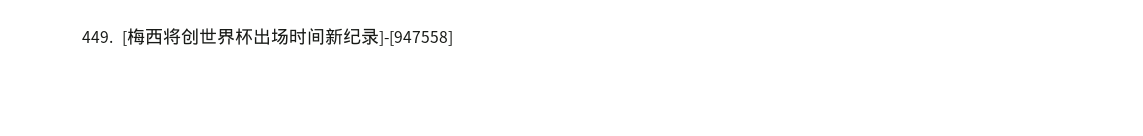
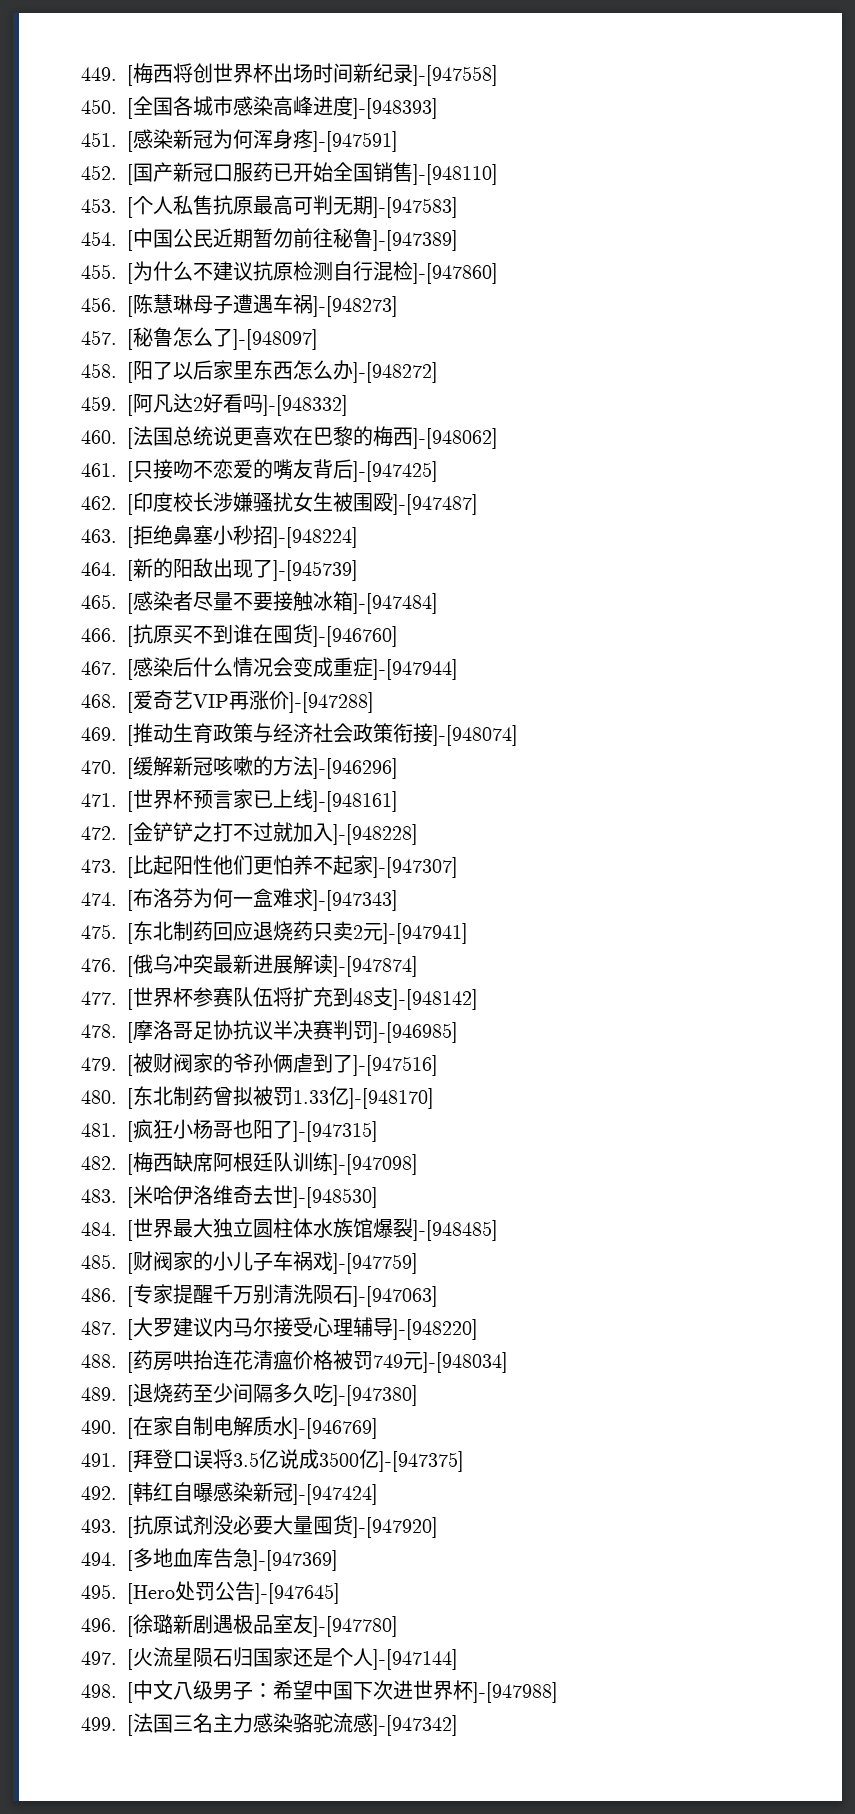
+ 450. [全国各城市感染高峰进度]-[948393]
+ 451. [感染新冠为何浑身疼]-[947591]
+ 452. [国产新冠口服药已开始全国销售]-[948110]
+ 453. [个人私售抗原最高可判无期]-[947583]
+ 454. [中国公民近期暂勿前往秘鲁]-[947389]
+ 455. [为什么不建议抗原检测自行混检]-[947860]
+ 456. [陈慧琳母子遭遇车祸]-[948273]
+ 457. [秘鲁怎么了]-[948097]
+ 458. [阳了以后家里东西怎么办]-[948272]
+ 459. [阿凡达2好看吗]-[948332]
+ 460. [法国总统说更喜欢在巴黎的梅西]-[948062]
+ 461. [只接吻不恋爱的嘴友背后]-[947425]
+ 462. [印度校长涉嫌骚扰女生被围殴]-[947487]
+ 463. [拒绝鼻塞小秒招]-[948224]
+ 464. [新的阳敌出现了]-[945739]
+ 465. [感染者尽量不要接触冰箱]-[947484]
+ 466. [抗原买不到谁在囤货]-[946760]
+ 467. [感染后什么情况会变成重症]-[947944]
+ 468. [爱奇艺VIP再涨价]-[947288]
+ 469. [推动生育政策与经济社会政策衔接]-[948074]
+ 470. [缓解新冠咳嗽的方法]-[946296]
+ 471. [世界杯预言家已上线]-[948161]
+ 472. [金铲铲之打不过就加入]-[948228]
+ 473. [比起阳性他们更怕养不起家]-[947307]
+ 474. [布洛芬为何一盒难求]-[947343]
+ 475. [东北制药回应退烧药只卖2元]-[947941]
+ 476. [俄乌冲突最新进展解读]-[947874]
+ 477. [世界杯参赛队伍将扩充到48支]-[948142]
+ 478. [摩洛哥足协抗议半决赛判罚]-[946985]
+ 479. [被财阀家的爷孙俩虐到了]-[947516]
+ 480. [东北制药曾拟被罚1.33亿]-[948170]
+ 481. [疯狂小杨哥也阳了]-[947315]
+ 482. [梅西缺席阿根廷队训练]-[947098]
+ 483. [米哈伊洛维奇去世]-[948530]
+ 484. [世界最大独立圆柱体水族馆爆裂]-[948485]
+ 485. [财阀家的小儿子车祸戏]-[947759]
+ 486. [专家提醒千万别清洗陨石]-[947063]
+ 487. [大罗建议内马尔接受心理辅导]-[948220]
+ 488. [药房哄抬连花清瘟价格被罚749元]-[948034]
+ 489. [退烧药至少间隔多久吃]-[947380]
+ 490. [在家自制电解质水]-[946769]
+ 491. [拜登口误将3.5亿说成3500亿]-[947375]
+ 492. [韩红自曝感染新冠]-[947424]
+ 493. [抗原试剂没必要大量囤货]-[947920]
+ 494. [多地血库告急]-[947369]
+ 495. [Hero处罚公告]-[947645]
+ 496. [徐璐新剧遇极品室友]-[947780]
+ 497. [火流星陨石归国家还是个人]-[947144]
+ 498. [中文八级男子：希望中国下次进世界杯]-[947988]
+ 499. [法国三名主力感染骆驼流感]-[947342]

